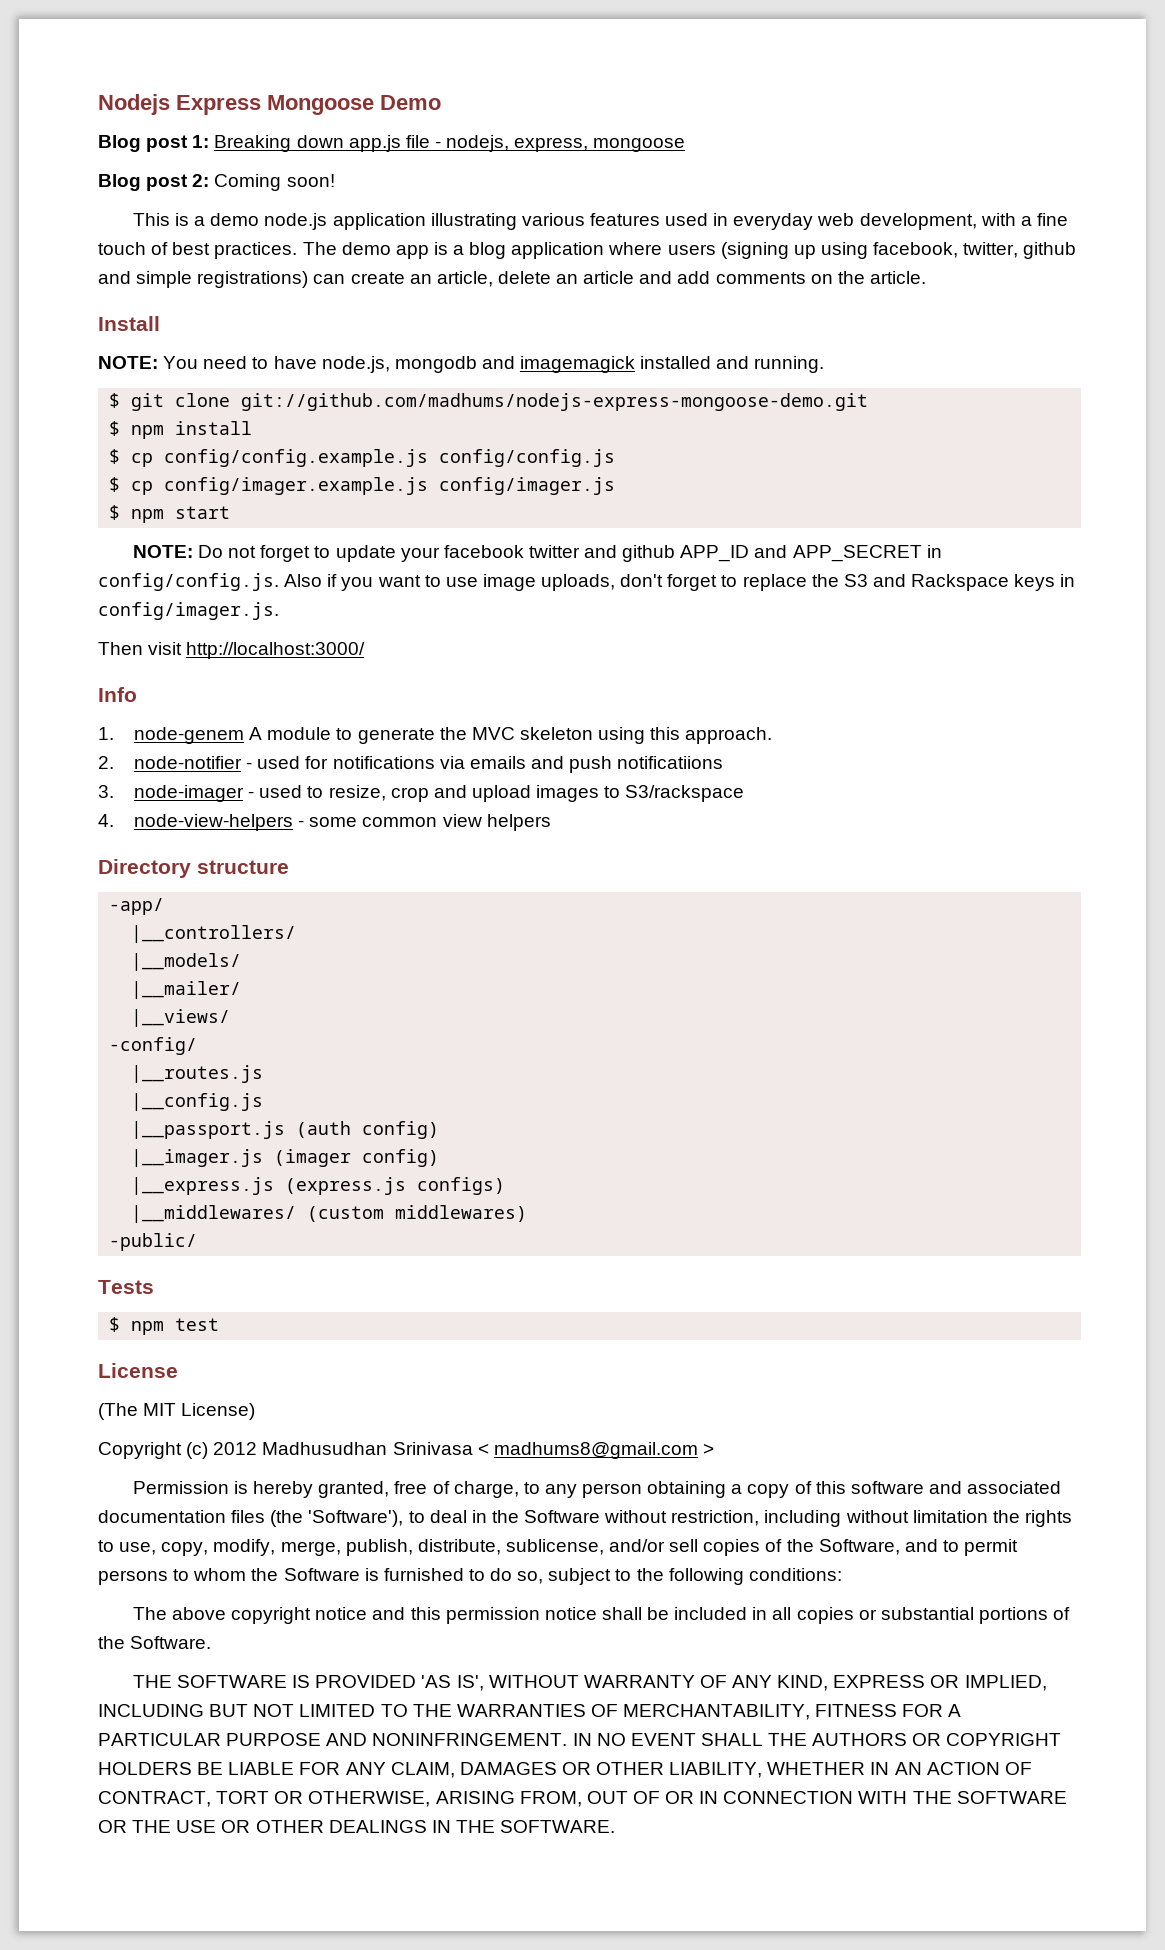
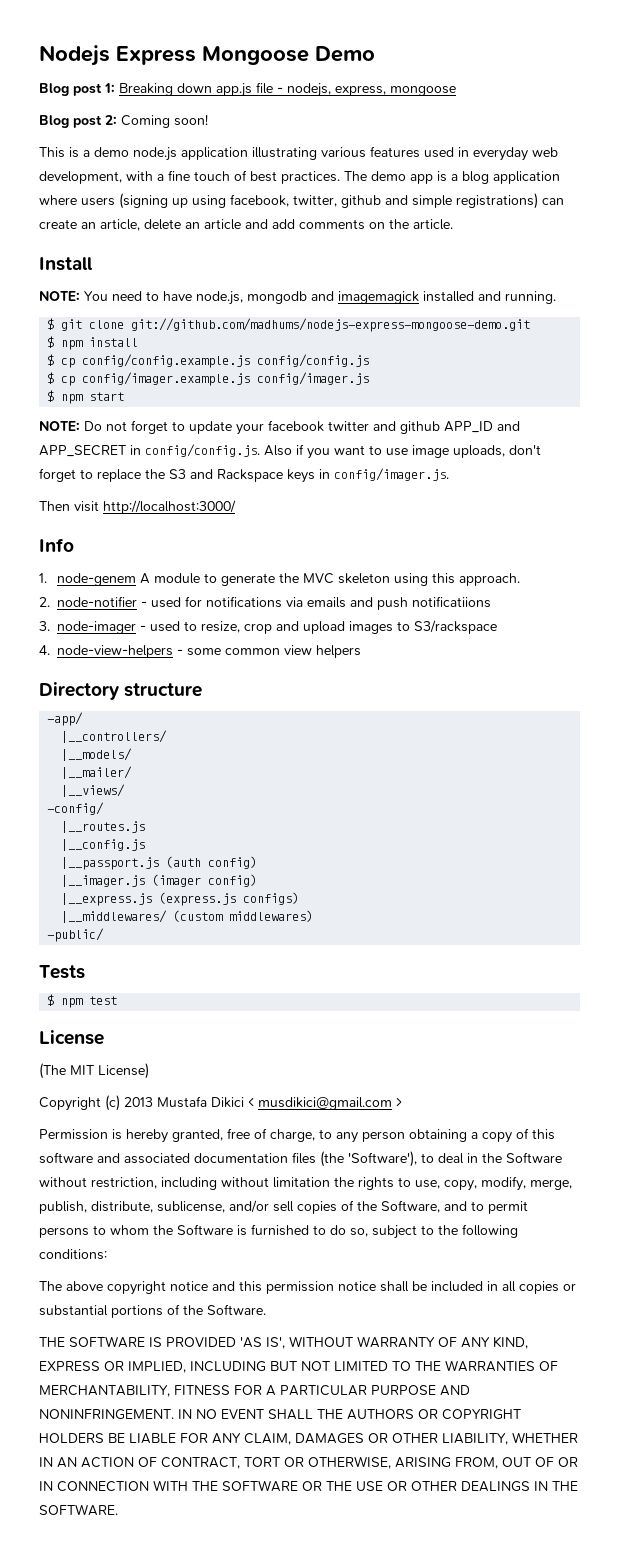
- Copyright (c) 2012 Madhusudhan Srinivasa < madhums8@gmail.com >
+ Copyright (c) 2013 Mustafa Dikici < musdikici@gmail.com >

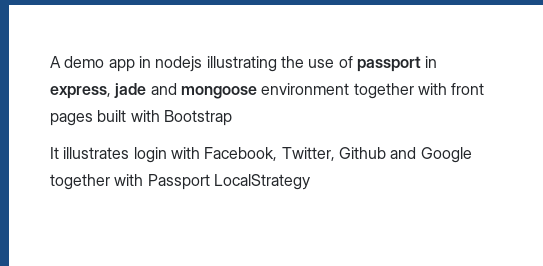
- Nodejs Express Mongoose Demo
- Blog post 1: Breaking down app.js file - nodejs, express, mongoose
- Blog post 2: Coming soon!
- This is a demo node.js application illustrating various features used in everyday web development, with a fine touch of best practices. The demo app is a blog application where users (signing up using facebook, twitter, github and simple registrations) can create an article, delete an article and add comments on the article.
- Install
- NOTE: You need to have node.js, mongodb and imagemagick installed and running.
- $ git clone git://github.com/madhums/nodejs-express-mongoose-demo.git
- $ npm install
- $ cp config/config.example.js config/config.js
- $ cp config/imager.example.js config/imager.js
- $ npm start
- NOTE: Do not forget to update your facebook twitter and github APP_ID and APP_SECRET in config/config.js. Also if you want to use image uploads, don't forget to replace the S3 and Rackspace keys in config/imager.js.
- Then visit http://localhost:3000/
- Info
- 1. node-genem A module to generate the MVC skeleton using this approach.
- 2. node-notifier - used for notifications via emails and push notificatiions
- 3. node-imager - used to resize, crop and upload images to S3/rackspace
- 4. node-view-helpers - some common view helpers
- Directory structure
- -app/
- |__controllers/
- |__models/
- |__mailer/
- |__views/
- -config/
- |__routes.js
- |__config.js
- |__passport.js (auth config)
- |__imager.js (imager config)
- |__express.js (express.js configs)
- |__middlewares/ (custom middlewares)
- -public/
- Tests
- $ npm test
- License
- (The MIT License)
- Copyright (c) 2013 Mustafa Dikici < musdikici@gmail.com >
- Permission is hereby granted, free of charge, to any person obtaining a copy of this software and associated documentation files (the 'Software'), to deal in the Software without restriction, including without limitation the rights to use, copy, modify, merge, publish, distribute, sublicense, and/or sell copies of the Software, and to permit persons to whom the Software is furnished to do so, subject to the following conditions:
- The above copyright notice and this permission notice shall be included in all copies or substantial portions of the Software.
- THE SOFTWARE IS PROVIDED 'AS IS', WITHOUT WARRANTY OF ANY KIND, EXPRESS OR IMPLIED, INCLUDING BUT NOT LIMITED TO THE WARRANTIES OF MERCHANTABILITY, FITNESS FOR A PARTICULAR PURPOSE AND NONINFRINGEMENT. IN NO EVENT SHALL THE AUTHORS OR COPYRIGHT HOLDERS BE LIABLE FOR ANY CLAIM, DAMAGES OR OTHER LIABILITY, WHETHER IN AN ACTION OF CONTRACT, TORT OR OTHERWISE, ARISING FROM, OUT OF OR IN CONNECTION WITH THE SOFTWARE OR THE USE OR OTHER DEALINGS IN THE SOFTWARE.
+ A demo app in nodejs illustrating the use of passport in express, jade and mongoose environment together with front pages built with Bootstrap
+ It illustrates login with Facebook, Twitter, Github and Google together with Passport LocalStrategy

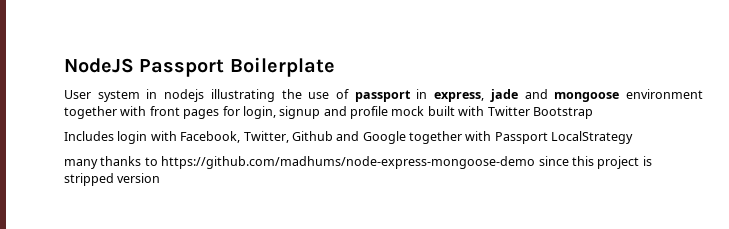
- A demo app in nodejs illustrating the use of passport in express, jade and mongoose environment together with front pages built with Bootstrap
+ NodeJS Passport Boilerplate
+ User system in nodejs illustrating the use of passport in express, jade and mongoose environment together with front pages for login, signup and profile mock built with Twitter Bootstrap
- It illustrates login with Facebook, Twitter, Github and Google together with Passport LocalStrategy
+ Includes login with Facebook, Twitter, Github and Google together with Passport LocalStrategy
+ many thanks to https://github.com/madhums/node-express-mongoose-demo since this project is stripped version

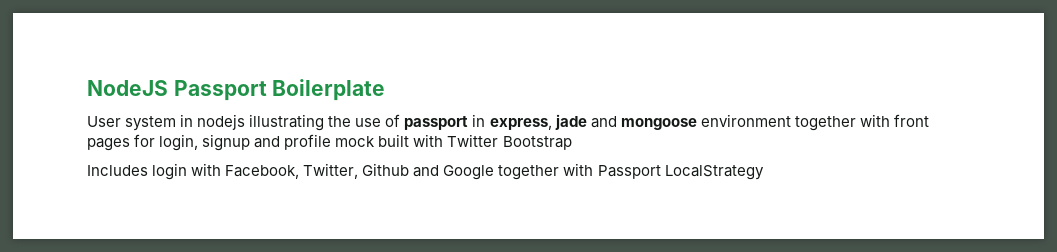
- many thanks to https://github.com/madhums/node-express-mongoose-demo since this project is stripped version

